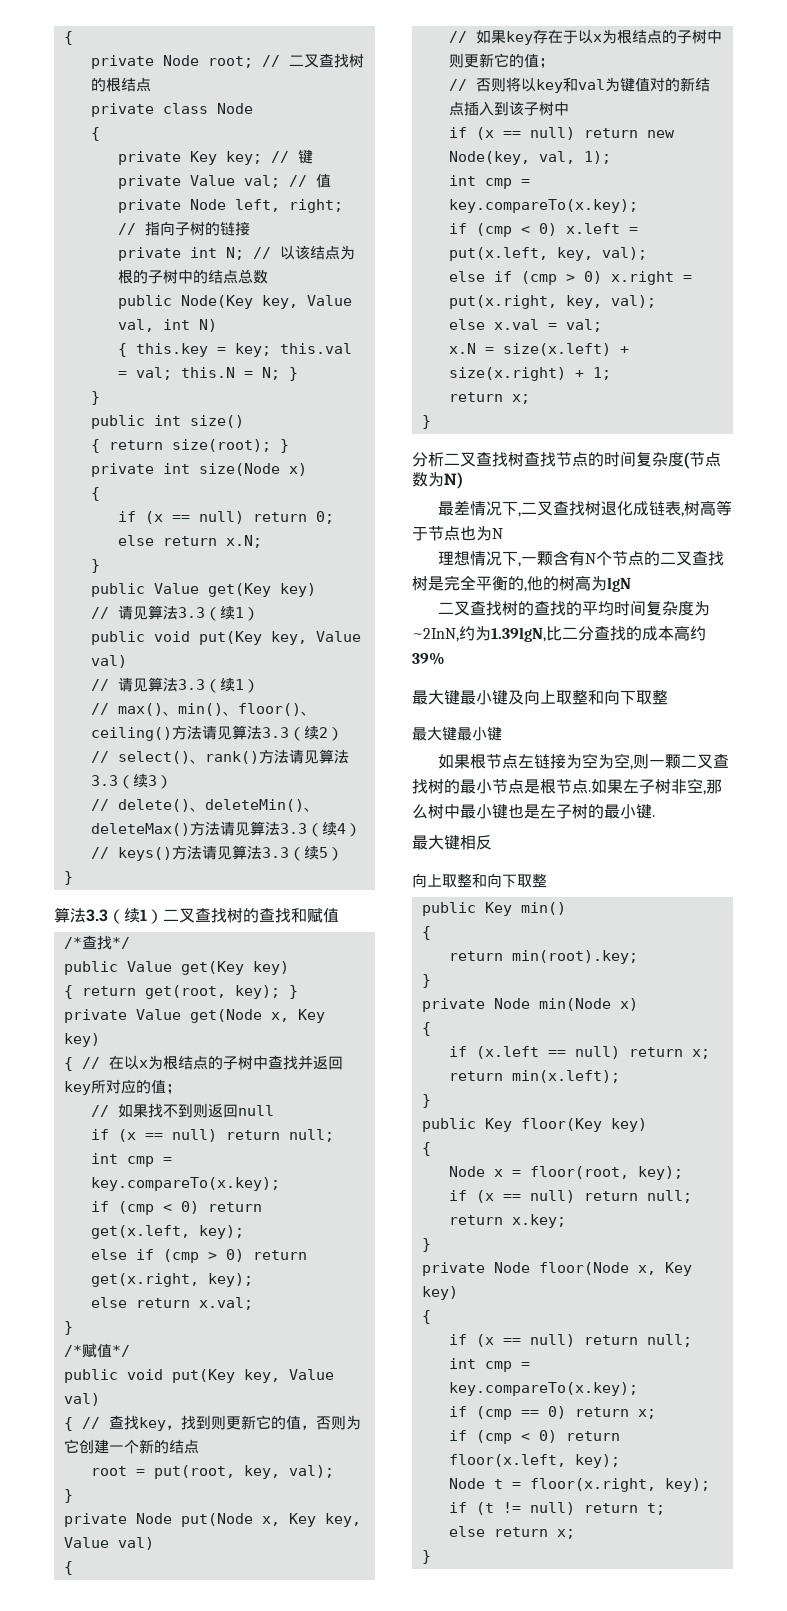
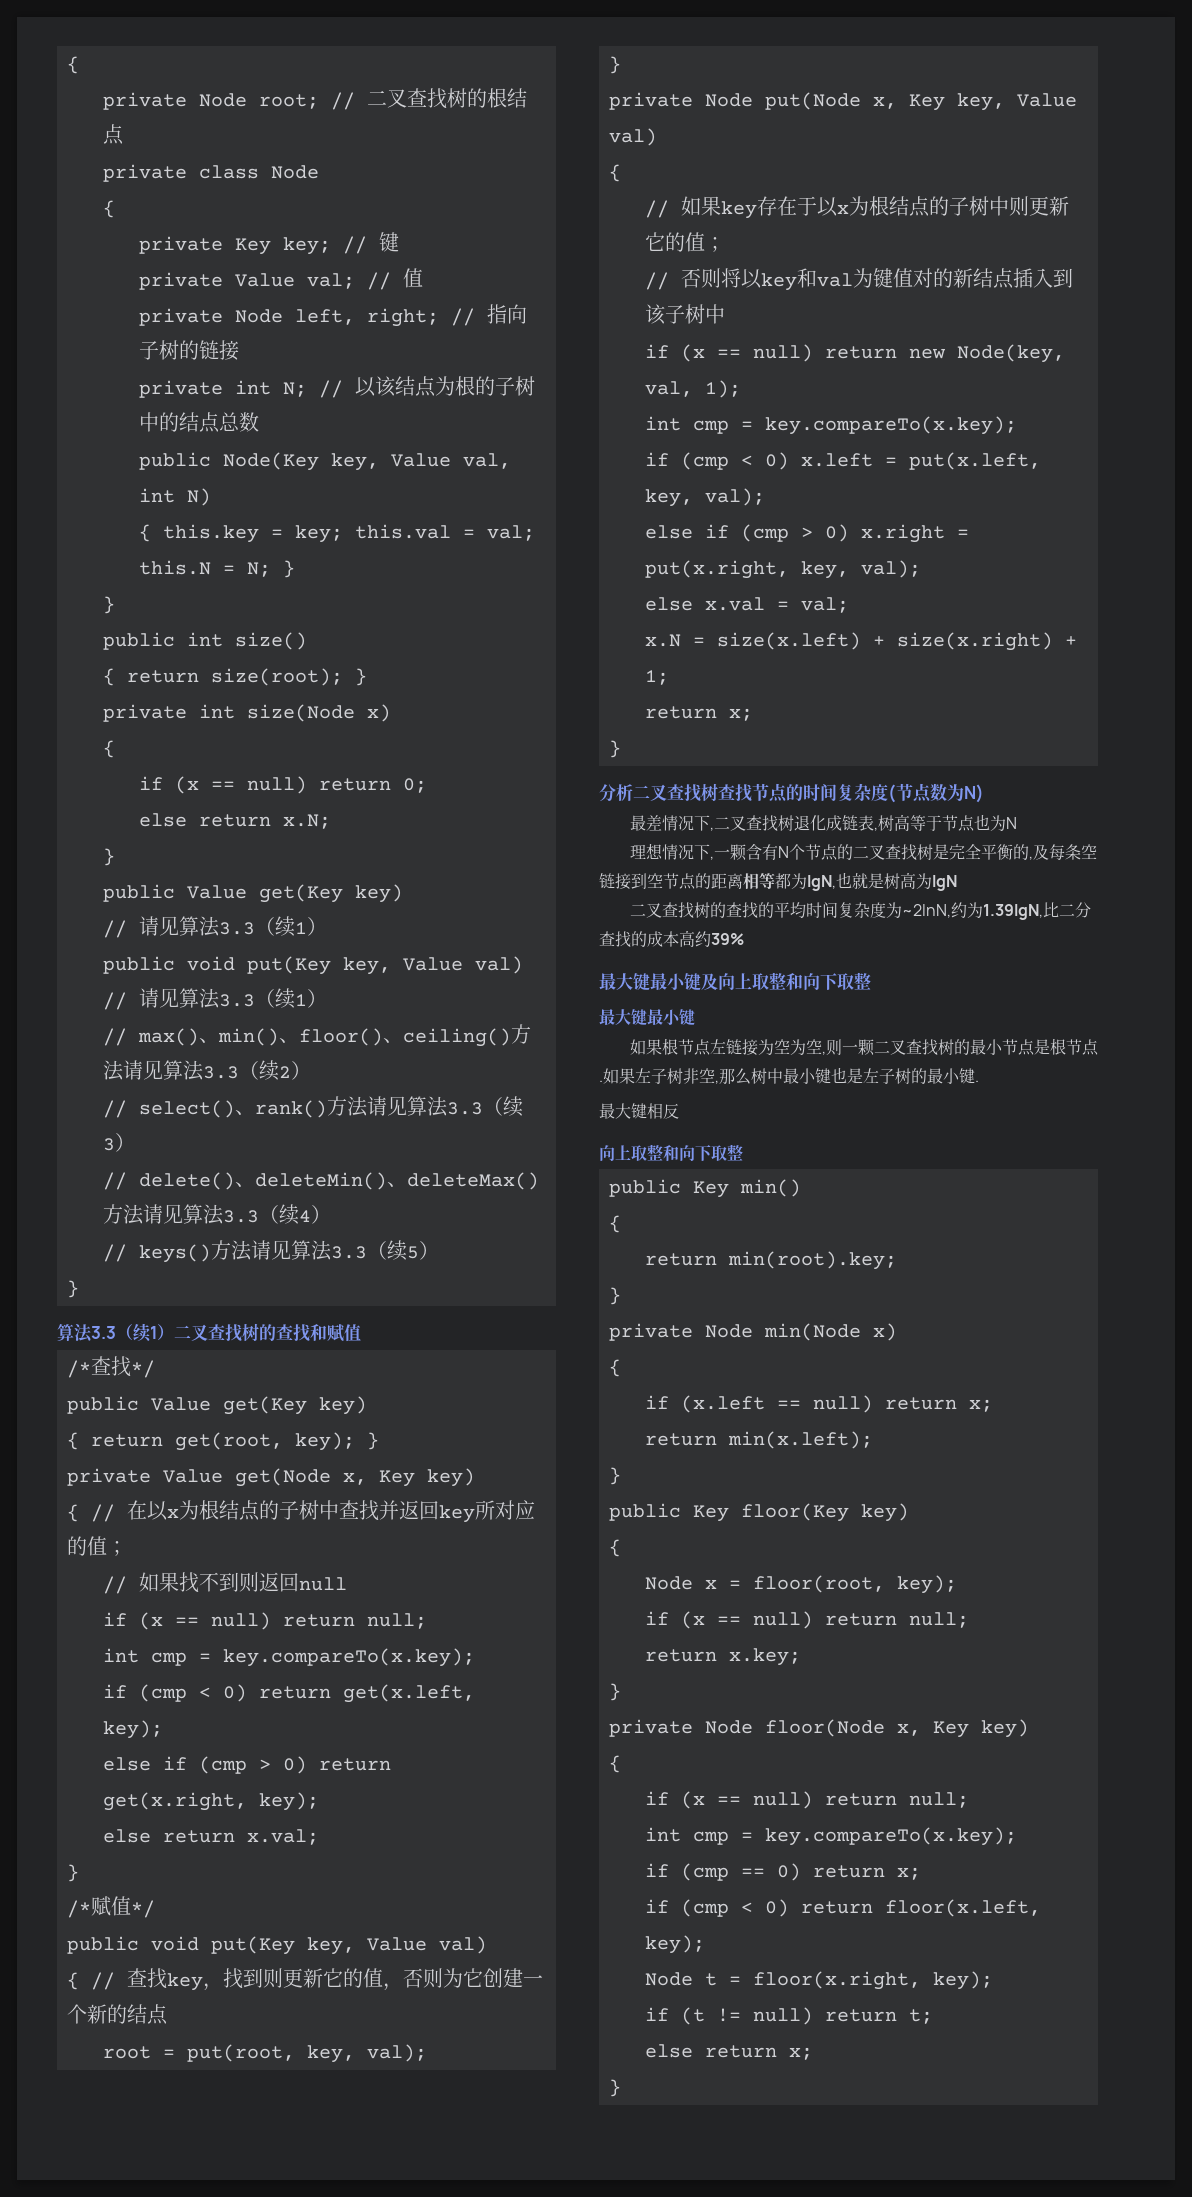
- 理想情况下,一颗含有N个节点的二叉查找树是完全平衡的,他的树高为lgN
+ 理想情况下,一颗含有N个节点的二叉查找树是完全平衡的,及每条空链接到空节点的距离相等都为lgN,也就是树高为lgN

